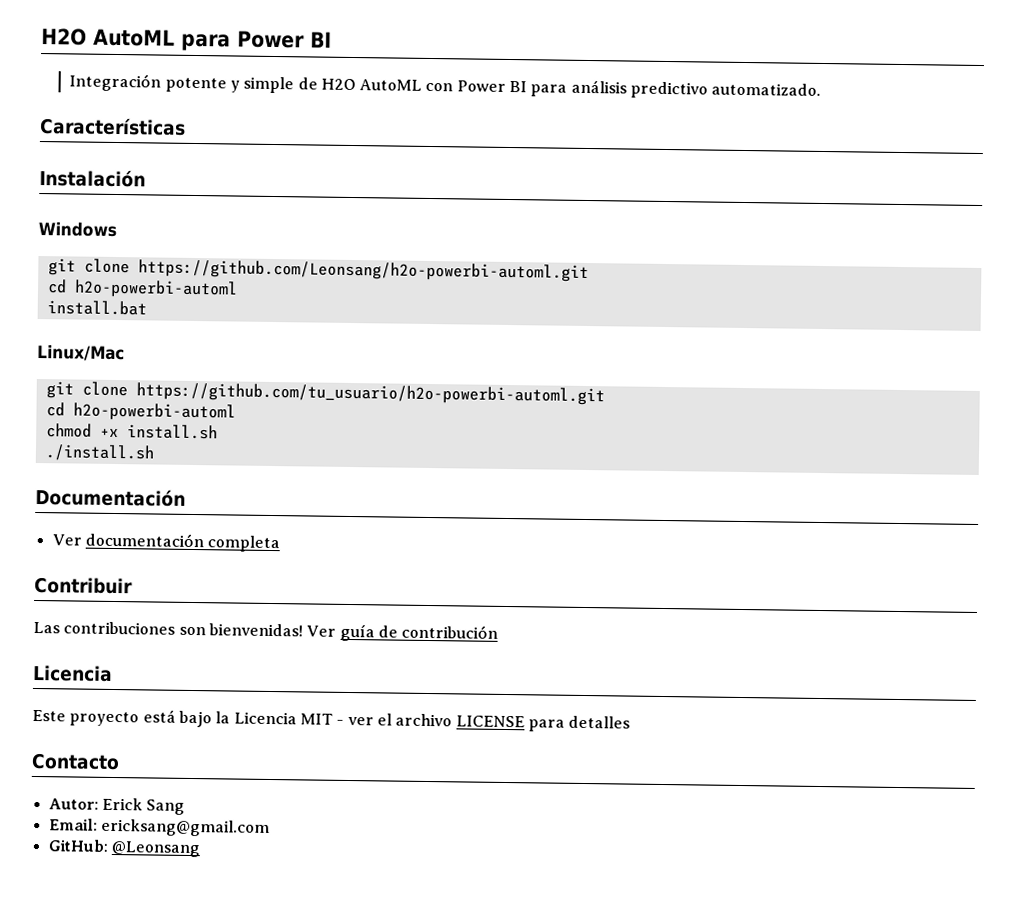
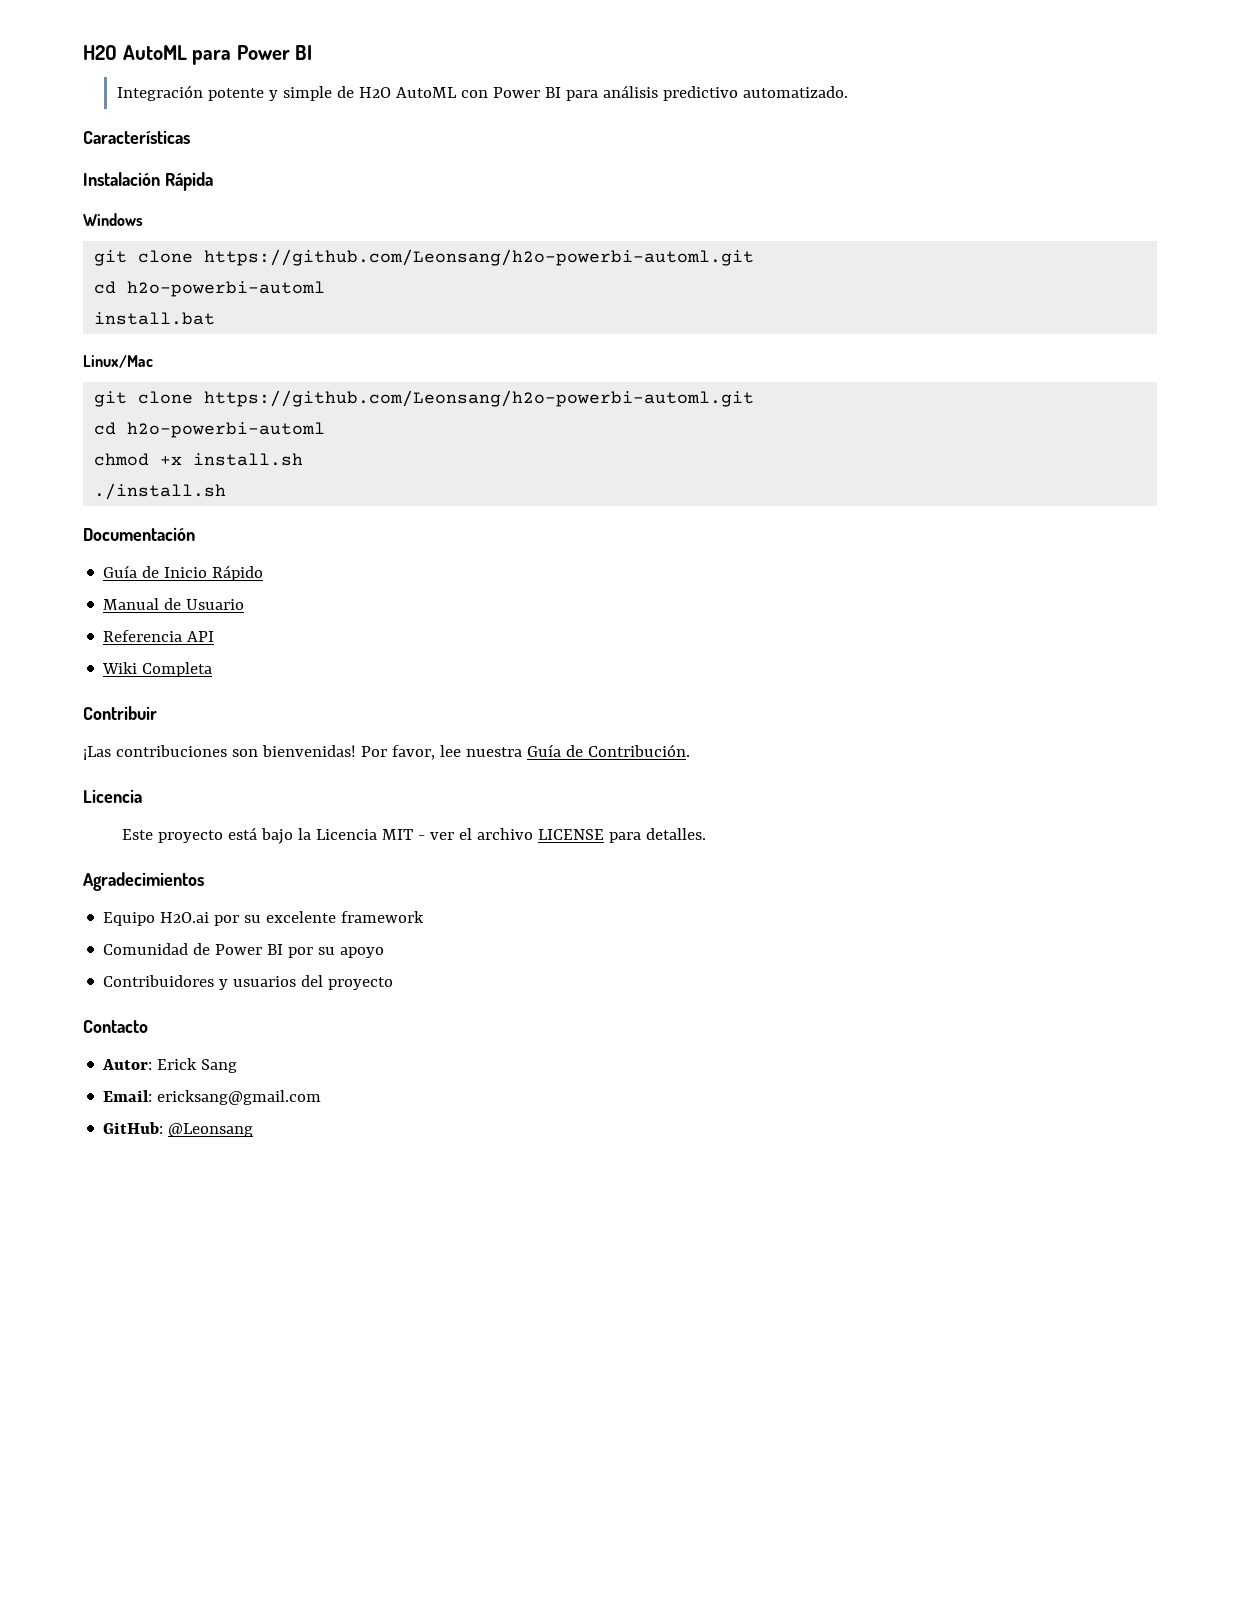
- Instalación
+ Instalación Rápida
  Linux/Mac
- git clone https://github.com/tu_usuario/h2o-powerbi-automl.git
+ git clone https://github.com/Leonsang/h2o-powerbi-automl.git
- Ver documentación completa
+ Guía de Inicio Rápido
+ Manual de Usuario
+ Referencia API
+ Wiki Completa
- Las contribuciones son bienvenidas!
+ ¡Las contribuciones son bienvenidas!
- Ver guía de contribución
+ Por favor, lee nuestra Guía de Contribución.
- Este proyecto está bajo la Licencia MIT - ver el archivo LICENSE para detalles
+ Este proyecto está bajo la Licencia MIT - ver el archivo LICENSE para detalles.
+ Agradecimientos
+ Equipo H2O.ai por su excelente framework
+ Comunidad de Power BI por su apoyo
+ Contribuidores y usuarios del proyecto

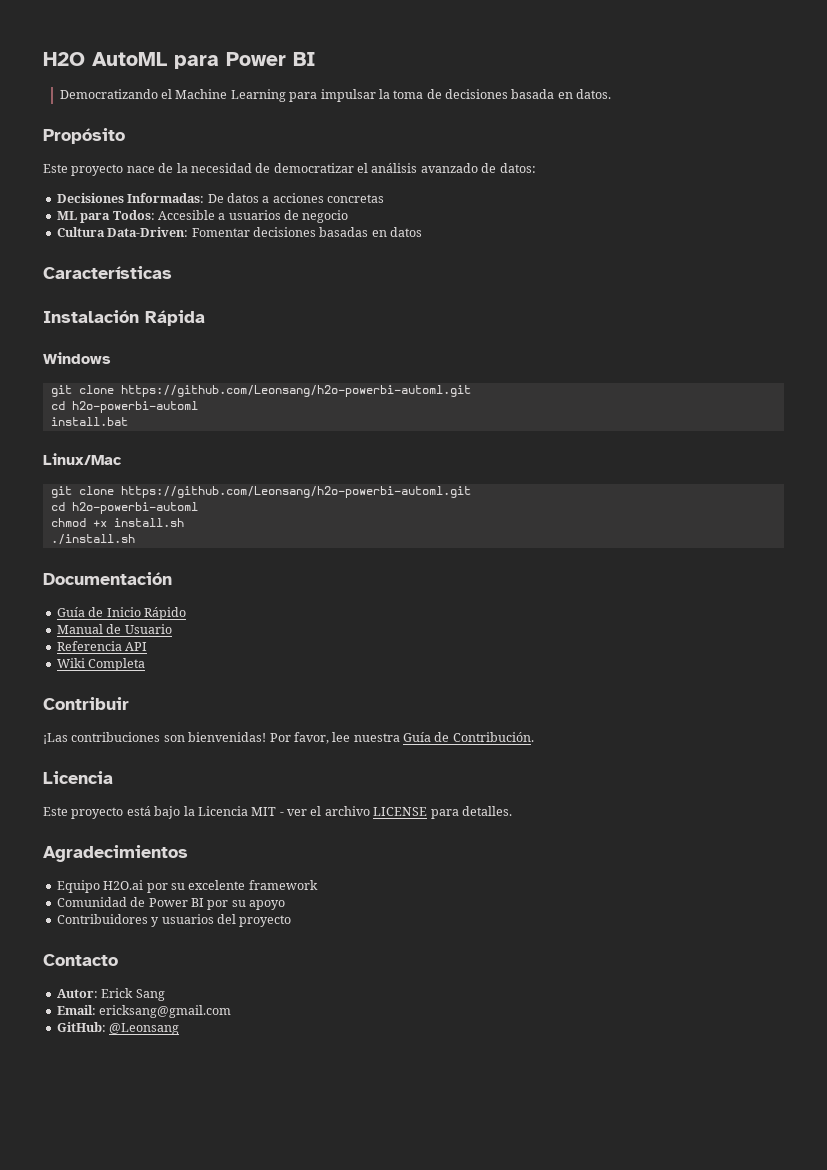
- Integración potente y simple de H2O AutoML con Power BI para análisis predictivo automatizado.
+ Democratizando el Machine Learning para impulsar la toma de decisiones basada en datos.
+ Propósito
+ Este proyecto nace de la necesidad de democratizar el análisis avanzado de datos:
+ Decisiones Informadas: De datos a acciones concretas
+ ML para Todos: Accesible a usuarios de negocio
+ Cultura Data-Driven: Fomentar decisiones basadas en datos

